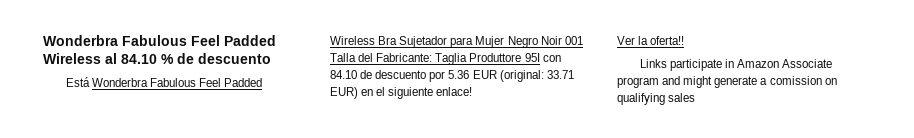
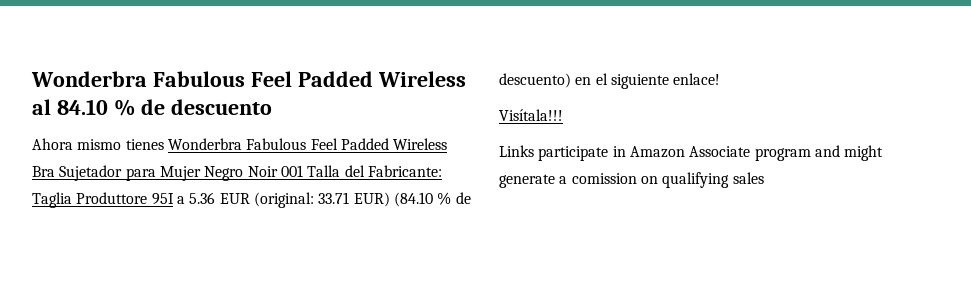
- Está Wonderbra Fabulous Feel Padded Wireless Bra Sujetador para Mujer Negro Noir 001 Talla del Fabricante: Taglia Produttore 95I con 84.10 de descuento por 5.36 EUR (original: 33.71 EUR) en el siguiente enlace!
+ Ahora mismo tienes Wonderbra Fabulous Feel Padded Wireless Bra Sujetador para Mujer Negro Noir 001 Talla del Fabricante: Taglia Produttore 95I a 5.36 EUR (original: 33.71 EUR) (84.10 % de descuento) en el siguiente enlace!
- Ver la oferta!!
+ Visítala!!!

